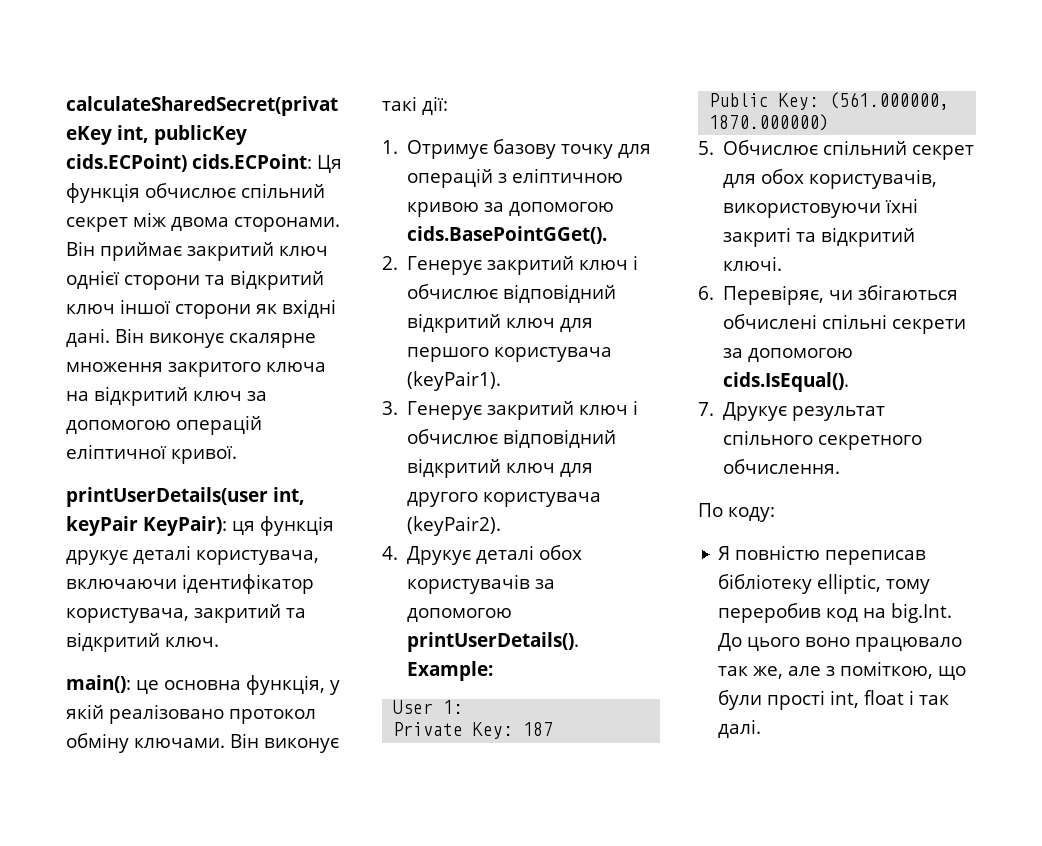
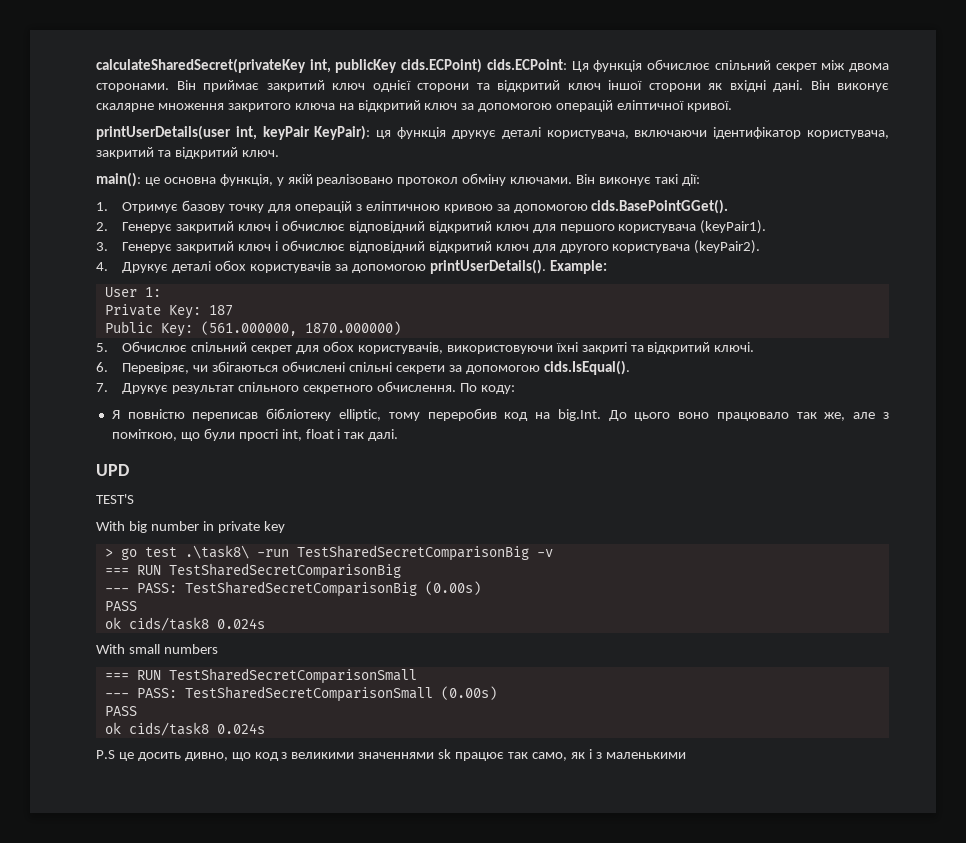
- 7. Друкує результат спільного секретного обчислення.
- По коду:
+ 7. Друкує результат спільного секретного обчислення. По коду:
+ UPD
+ TEST'S
+ With big number in private key
+ > go test .\task8\ -run TestSharedSecretComparisonBig -v
+ === RUN TestSharedSecretComparisonBig
+ --- PASS: TestSharedSecretComparisonBig (0.00s)
+ PASS
+ ok cids/task8 0.024s
+ With small numbers
+ === RUN TestSharedSecretComparisonSmall
+ --- PASS: TestSharedSecretComparisonSmall (0.00s)
+ PASS
+ ok cids/task8 0.024s
+ P.S це досить дивно, що код з великими значеннями sk працює так само, як і з маленькими

